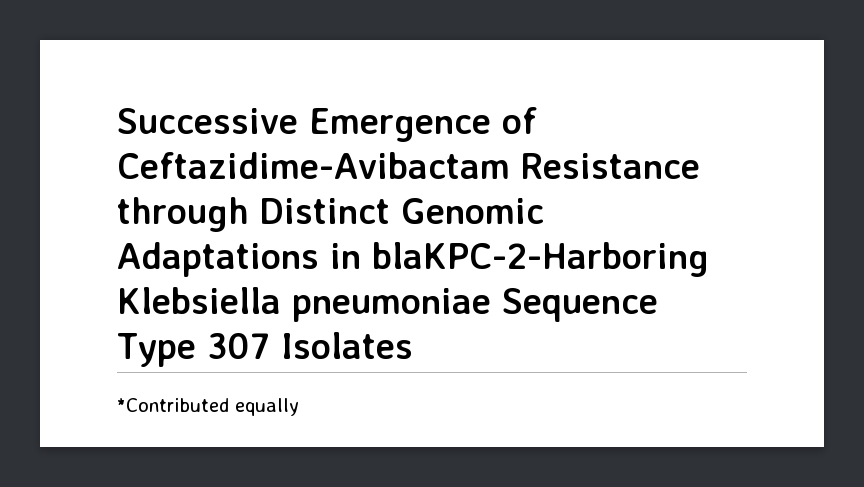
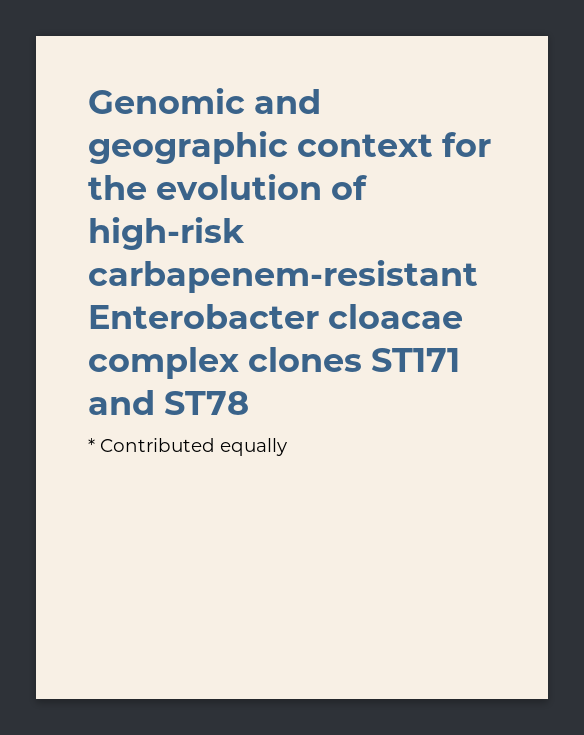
- Successive Emergence of Ceftazidime-Avibactam Resistance through Distinct Genomic Adaptations in blaKPC-2-Harboring Klebsiella pneumoniae Sequence Type 307 Isolates
- *Contributed equally
+ Genomic and geographic context for the evolution of high-risk carbapenem-resistant Enterobacter cloacae complex clones ST171 and ST78
+ * Contributed equally

